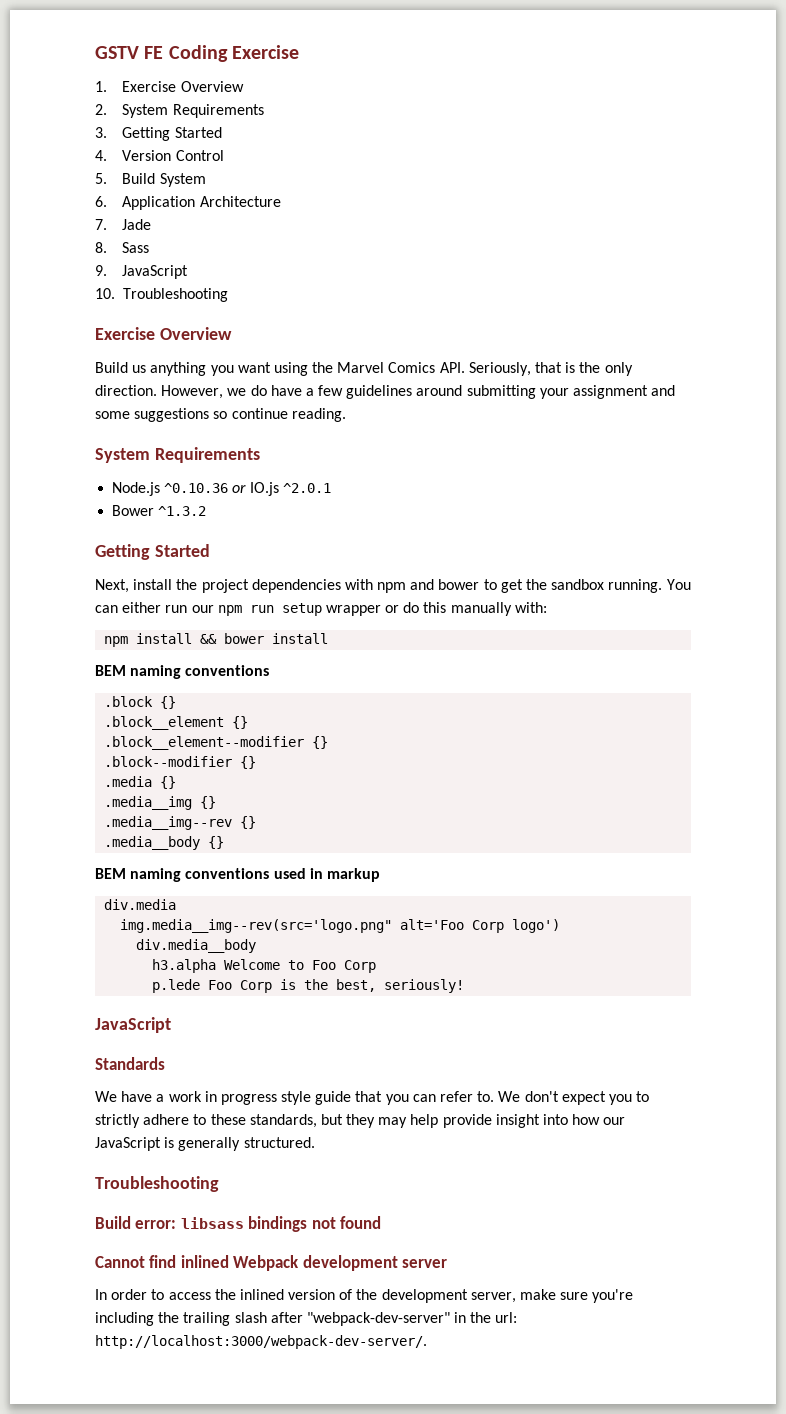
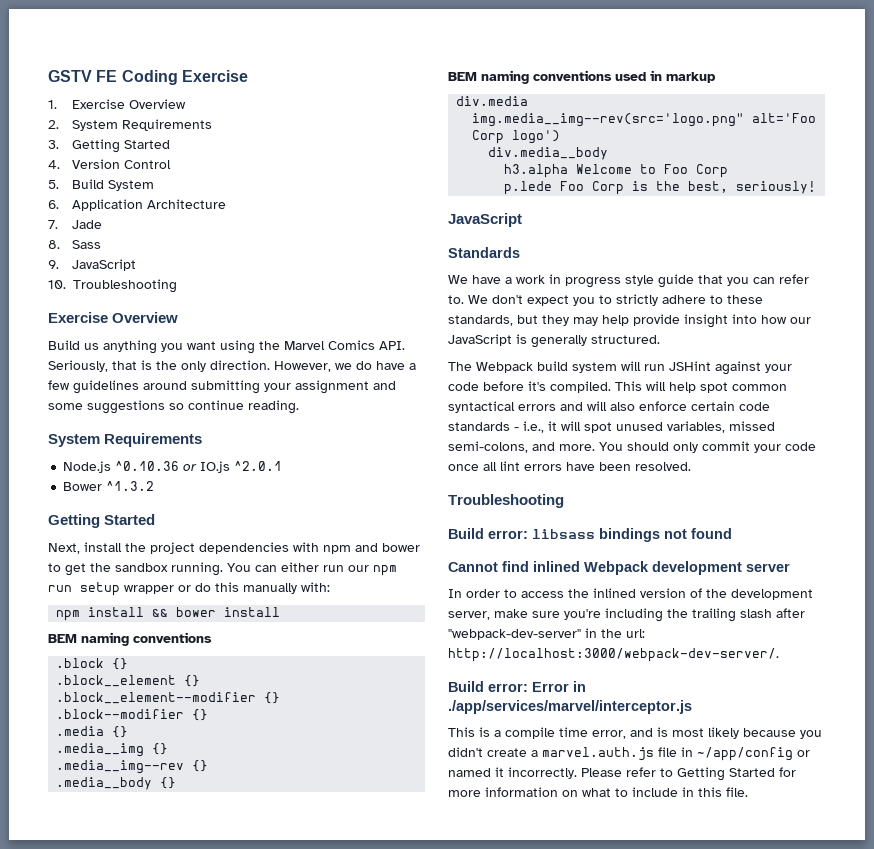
+ The Webpack build system will run JSHint against your code before it's compiled. This will help spot common syntactical errors and will also enforce certain code standards - i.e., it will spot unused variables, missed semi-colons, and more. You should only commit your code once all lint errors have been resolved.
+ Build error: Error in ./app/services/marvel/interceptor.js
+ This is a compile time error, and is most likely because you didn't create a marvel.auth.js file in ~/app/config or named it incorrectly. Please refer to Getting Started for more information on what to include in this file.

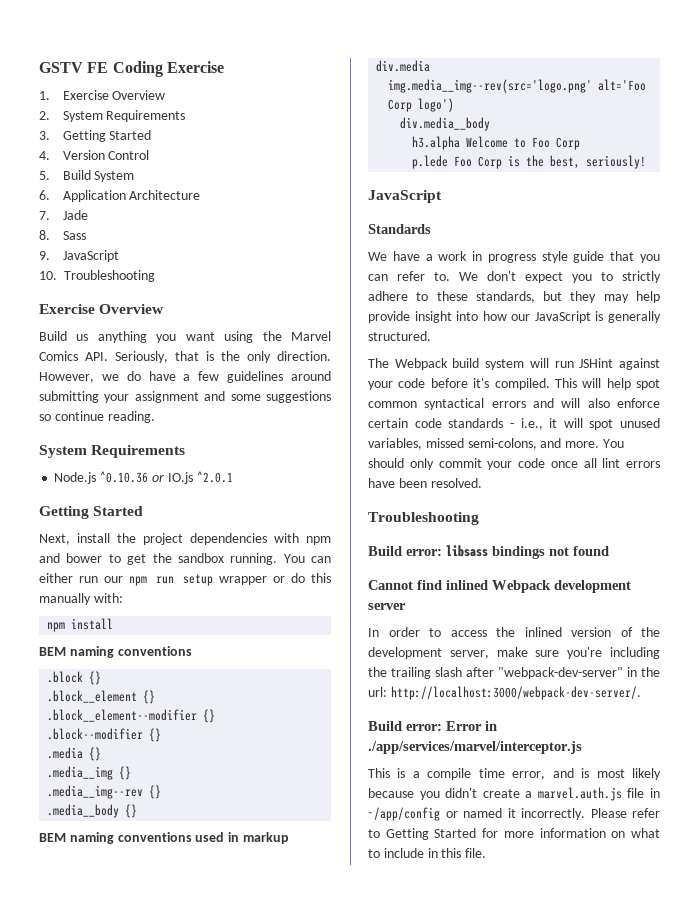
- Bower ^1.3.2
- npm install && bower install
+ npm install
- img.media__img--rev(src='logo.png" alt='Foo Corp logo')
+ img.media__img--rev(src='logo.png' alt='Foo Corp logo')

